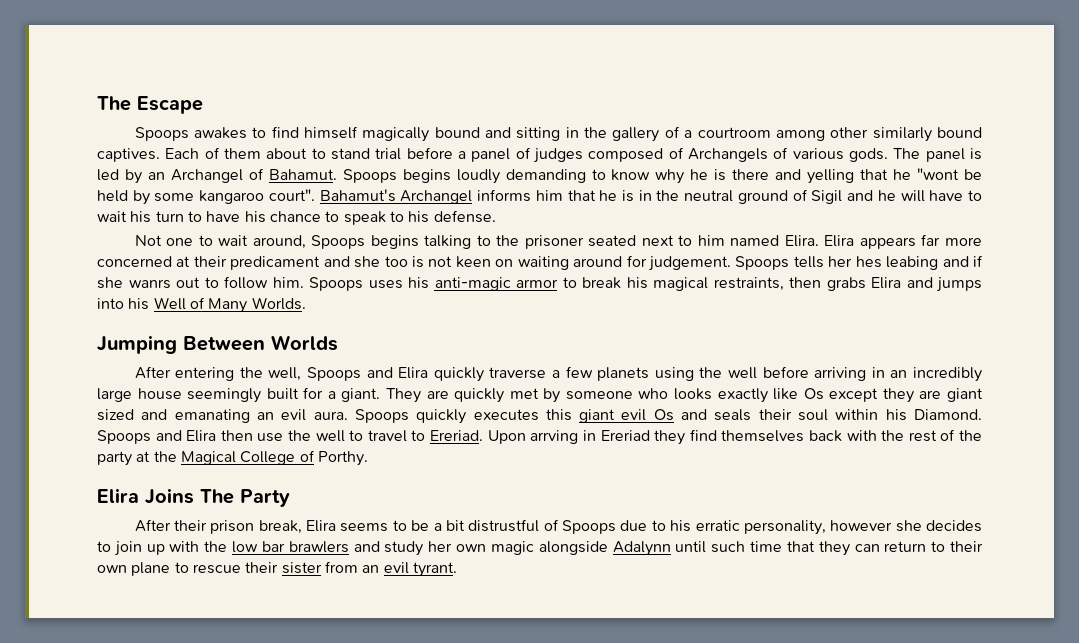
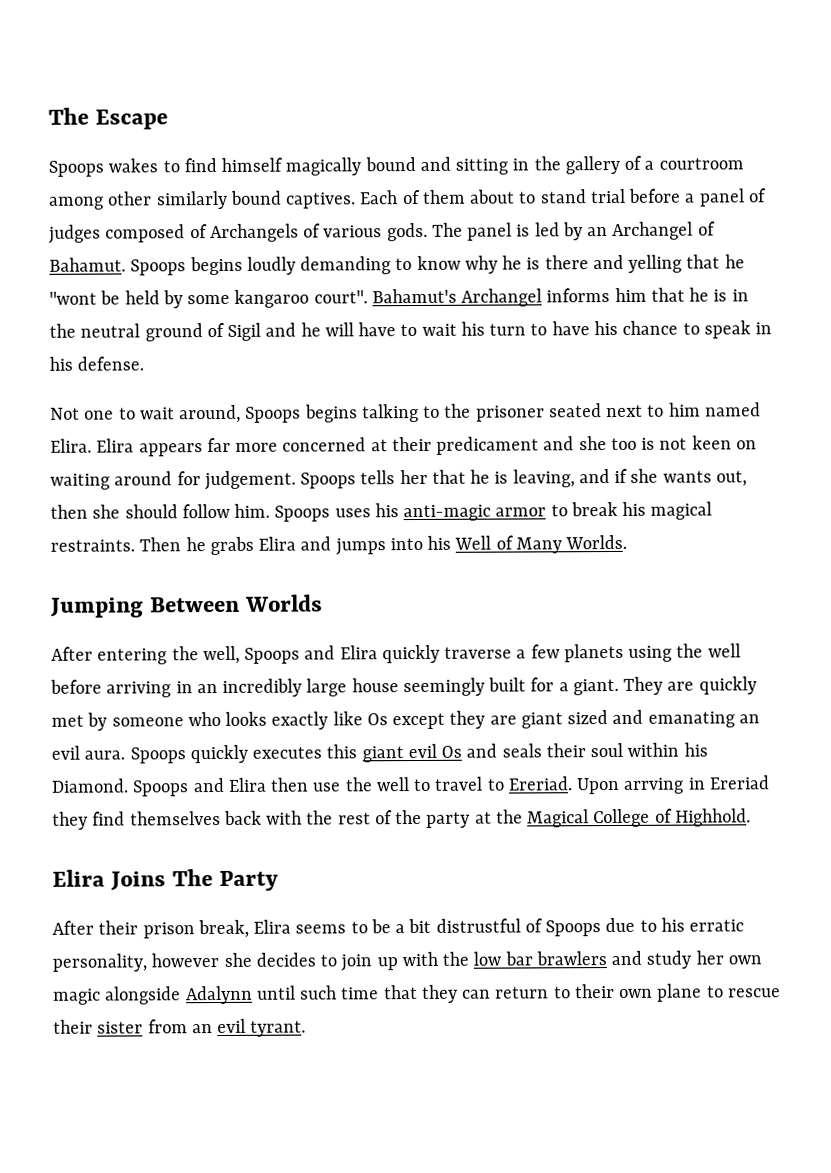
- Spoops awakes to find himself magically bound and sitting in the gallery of a courtroom among other similarly bound captives.
+ Spoops wakes to find himself magically bound and sitting in the gallery of a courtroom among other similarly bound captives.
- Bahamut's Archangel informs him that he is in the neutral ground of Sigil and he will have to wait his turn to have his chance to speak to his defense.
+ Bahamut's Archangel informs him that he is in the neutral ground of Sigil and he will have to wait his turn to have his chance to speak in his defense.
- Spoops tells her hes leabing and if she wanrs out to follow him.
+ Spoops tells her that he is leaving, and if she wants out, then she should follow him.
- Spoops uses his anti-magic armor to break his magical restraints, then grabs Elira and jumps into his Well of Many Worlds.
+ Spoops uses his anti-magic armor to break his magical restraints. Then he grabs Elira and jumps into his Well of Many Worlds.
- Upon arrving in Ereriad they find themselves back with the rest of the party at the Magical College of Porthy.
+ Upon arrving in Ereriad they find themselves back with the rest of the party at the Magical College of Highhold.

